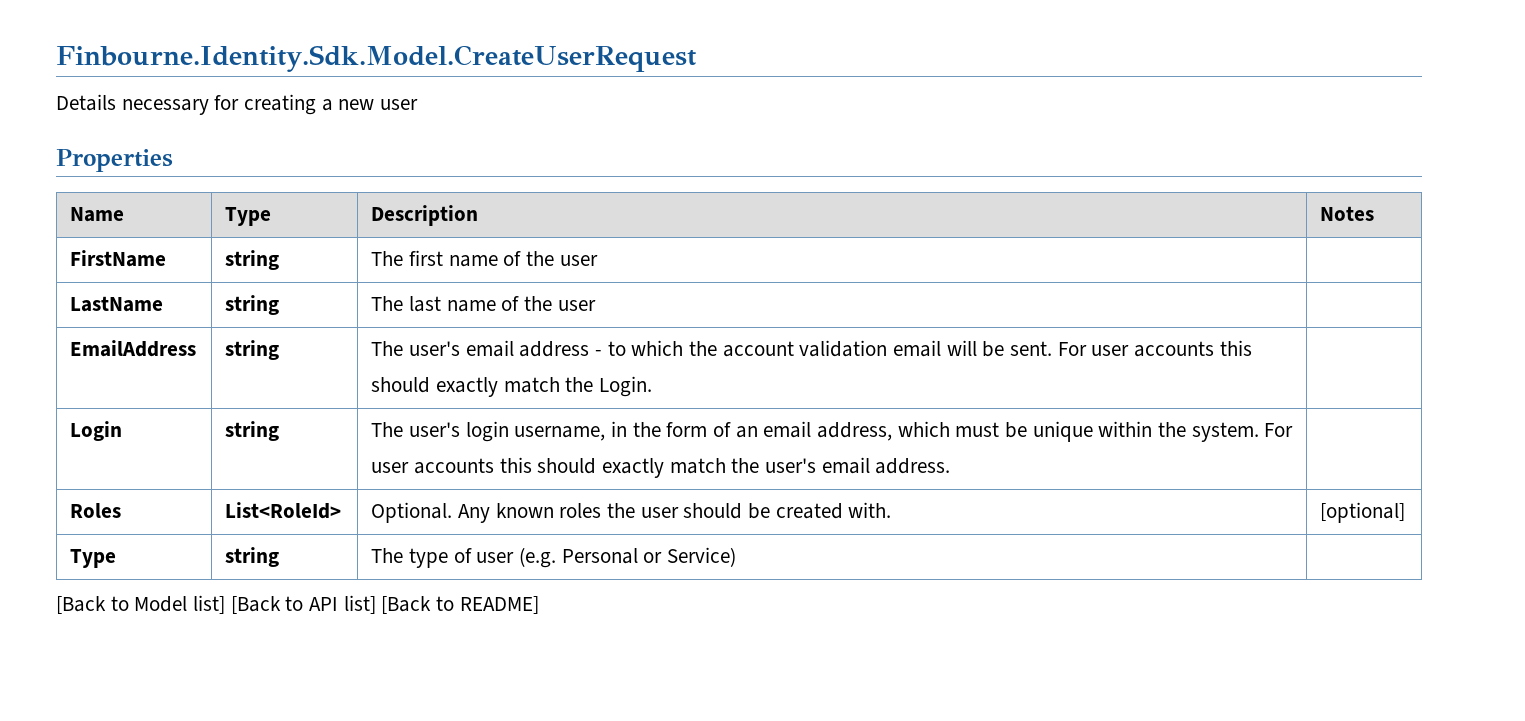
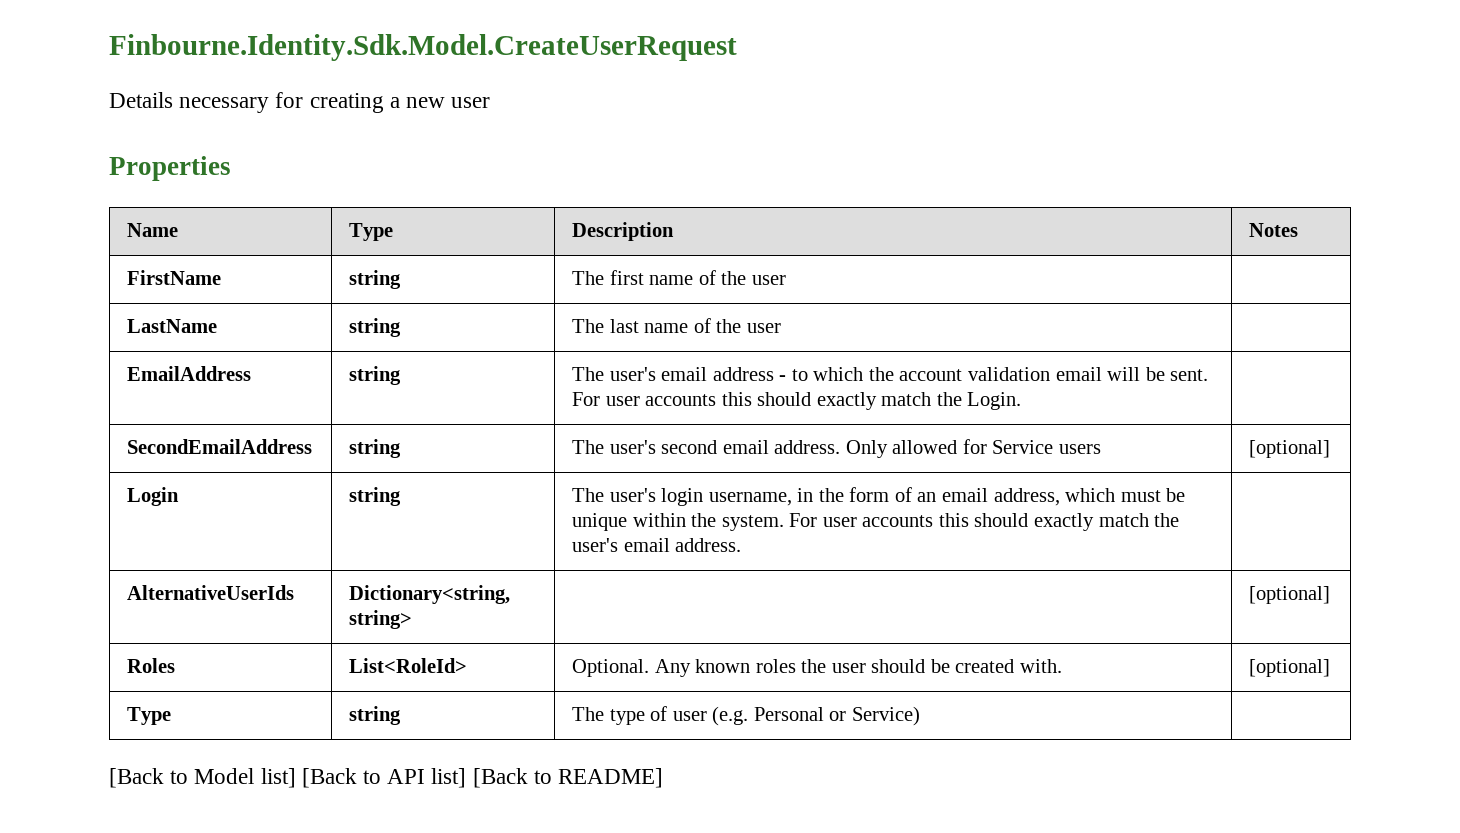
+ SecondEmailAddress | string | The user's second email address. Only allowed for Service users | [optional]
+ AlternativeUserIds | Dictionary<string, string> | | [optional]

